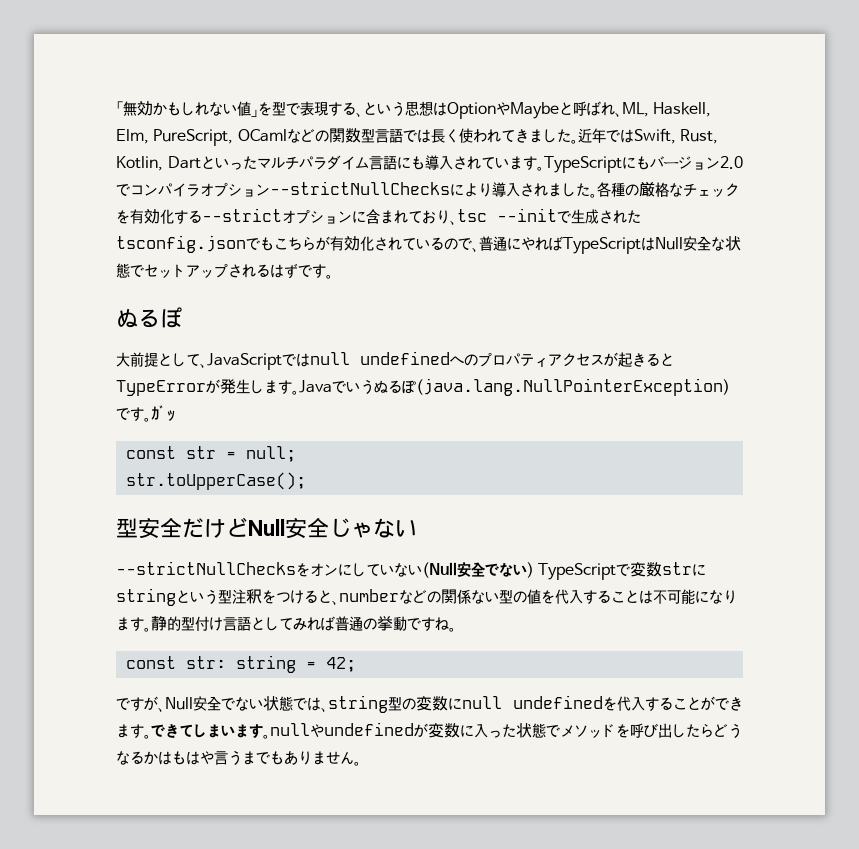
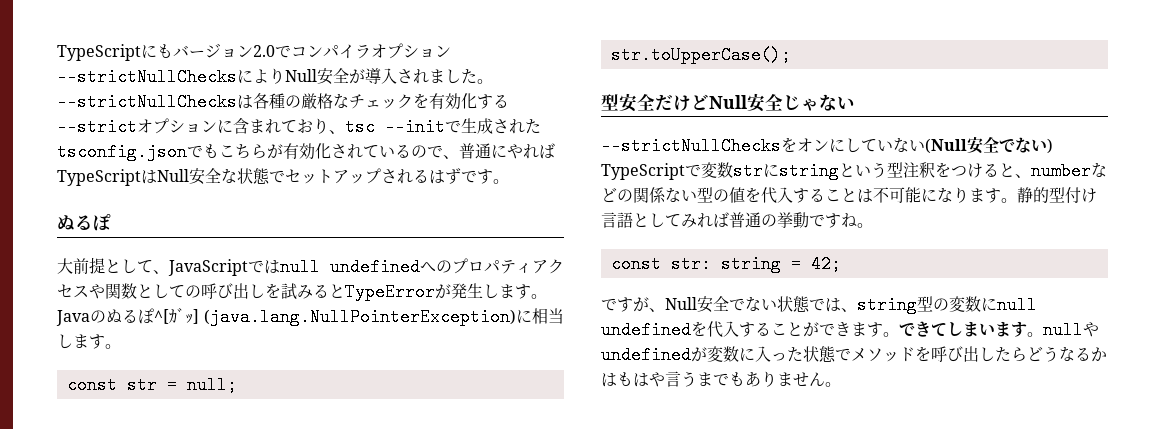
- 「無効かもしれない値」を型で表現する、という思想はOptionやMaybeと呼ばれ、ML, Haskell, Elm, PureScript, OCamlなどの関数型言語では長く使われてきました。近年ではSwift, Rust, Kotlin, Dartといったマルチパラダイム言語にも導入されています。TypeScriptにもバージョン2.0でコンパイラオプション--strictNullChecksにより導入されました。
+ TypeScriptにもバージョン2.0でコンパイラオプション--strictNullChecksによりNull安全が導入されました。
- 各種の厳格なチェックを有効化する--strictオプションに含まれており、tsc --initで生成されたtsconfig.jsonでもこちらが有効化されているので、普通にやればTypeScriptはNull安全な状態でセットアップされるはずです。
+ --strictNullChecksは各種の厳格なチェックを有効化する--strictオプションに含まれており、tsc --initで生成されたtsconfig.jsonでもこちらが有効化されているので、普通にやればTypeScriptはNull安全な状態でセットアップされるはずです。
- 大前提として、JavaScriptではnull undefinedへのプロパティアクセスが起きるとTypeErrorが発生します。
+ 大前提として、JavaScriptではnull undefinedへのプロパティアクセスや関数としての呼び出しを試みるとTypeErrorが発生します。
- Javaでいうぬるぽ(java.lang.NullPointerException)です。ｶﾞｯ
+ Javaのぬるぽ^[ｶﾞｯ] (java.lang.NullPointerException)に相当します。

